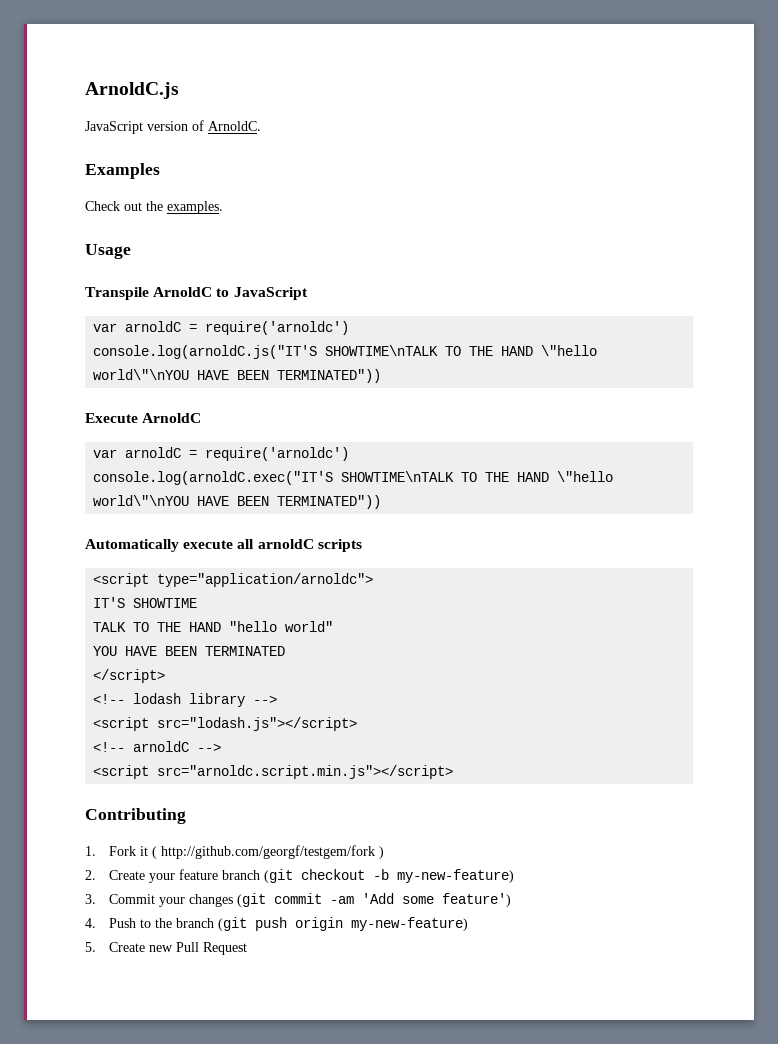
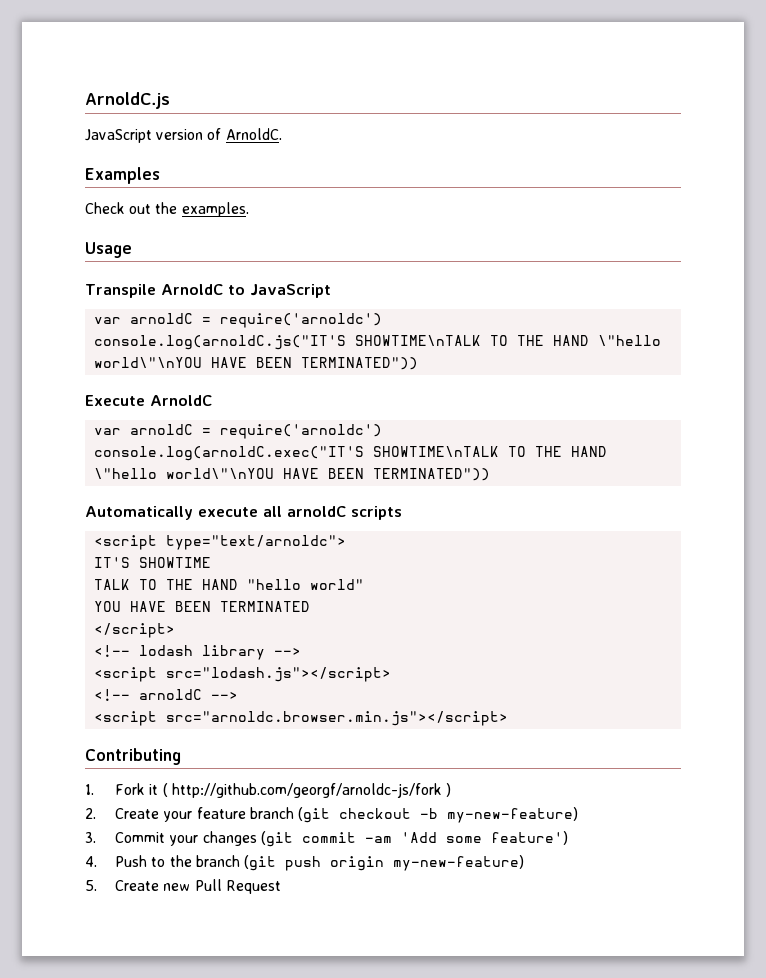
- <script type="application/arnoldc">
+ <script type="text/arnoldc">
- <script src="arnoldc.script.min.js"></script>
+ <script src="arnoldc.browser.min.js"></script>
- 1. Fork it ( http://github.com/georgf/testgem/fork )
+ 1. Fork it ( http://github.com/georgf/arnoldc-js/fork )

